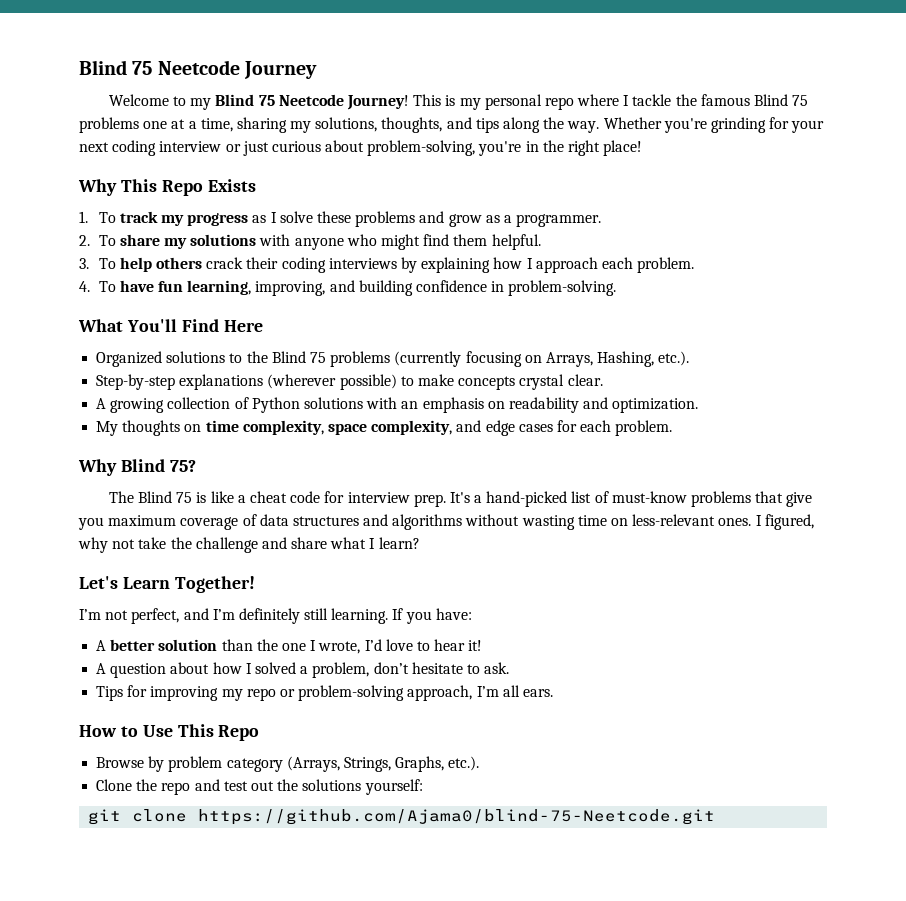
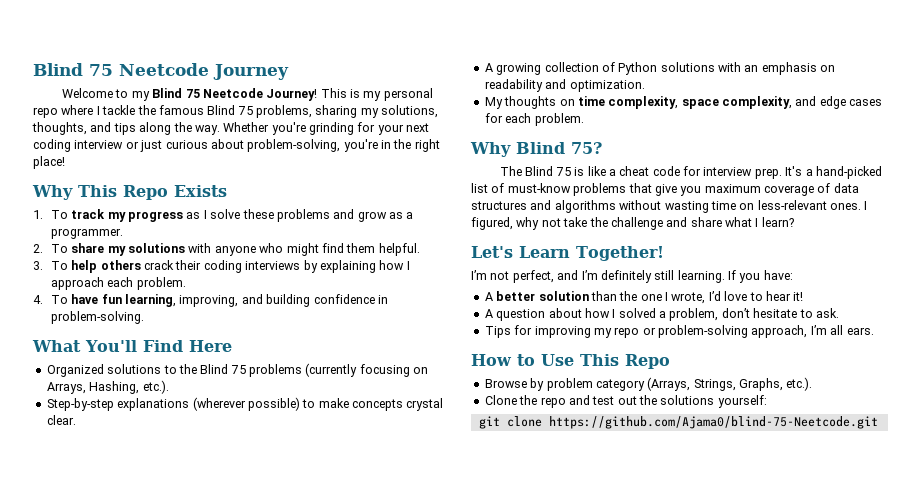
- This is my personal repo where I tackle the famous Blind 75 problems one at a time, sharing my solutions, thoughts, and tips along the way.
+ This is my personal repo where I tackle the famous Blind 75 problems, sharing my solutions, thoughts, and tips along the way.

